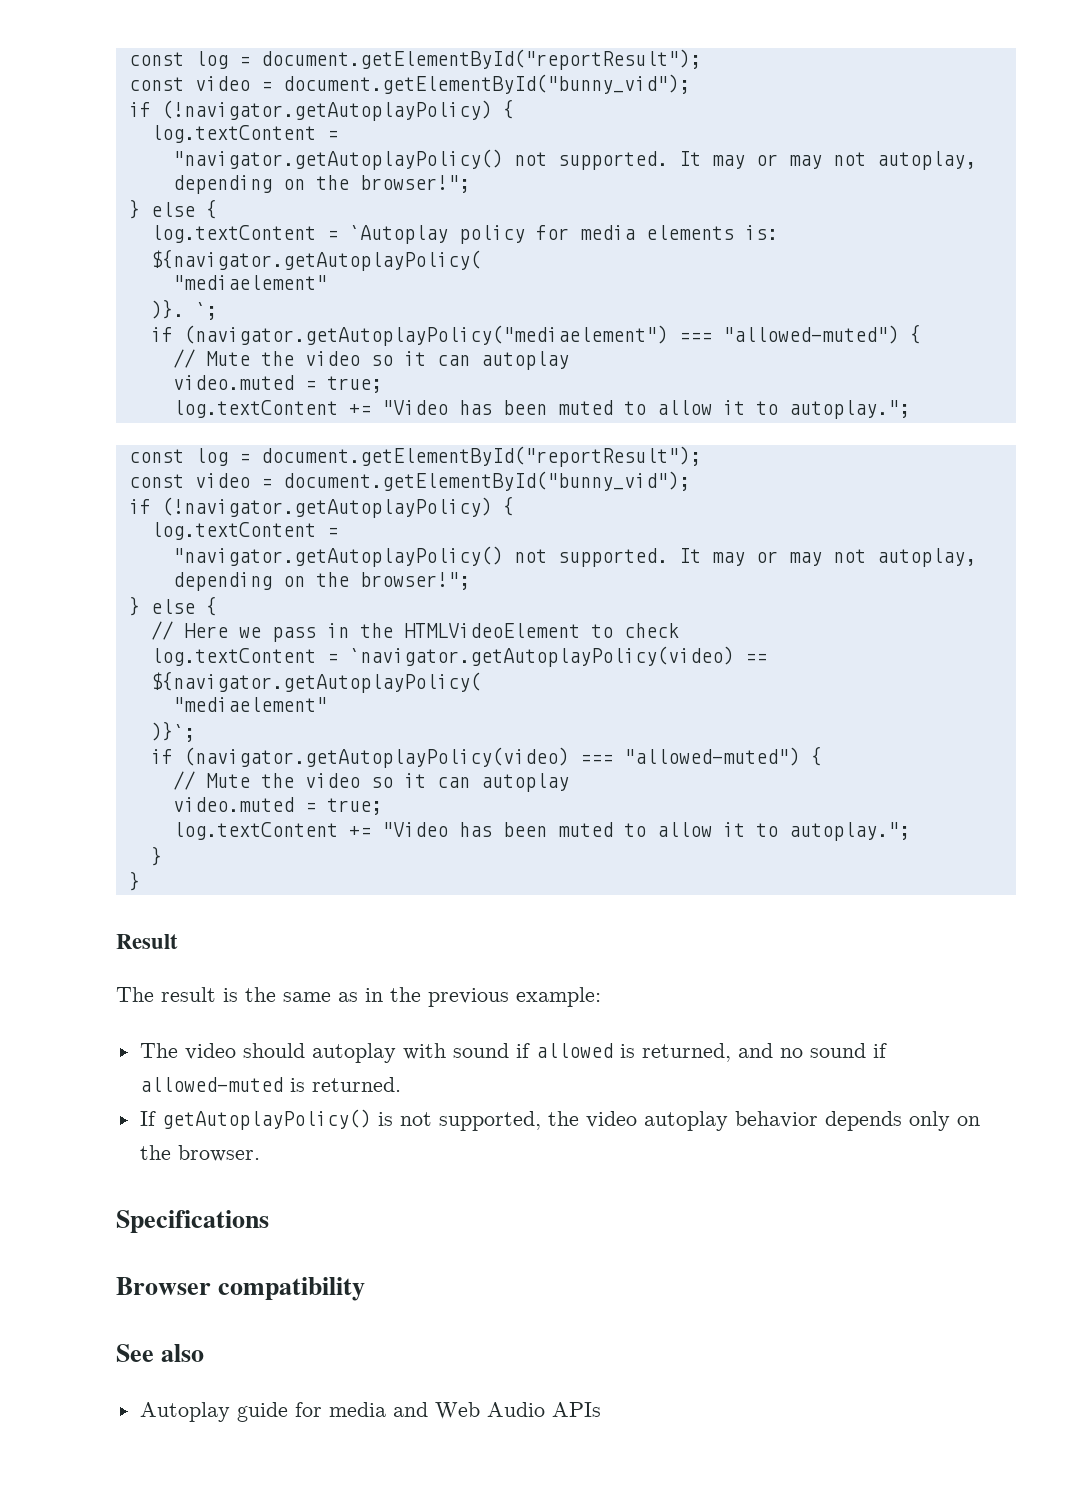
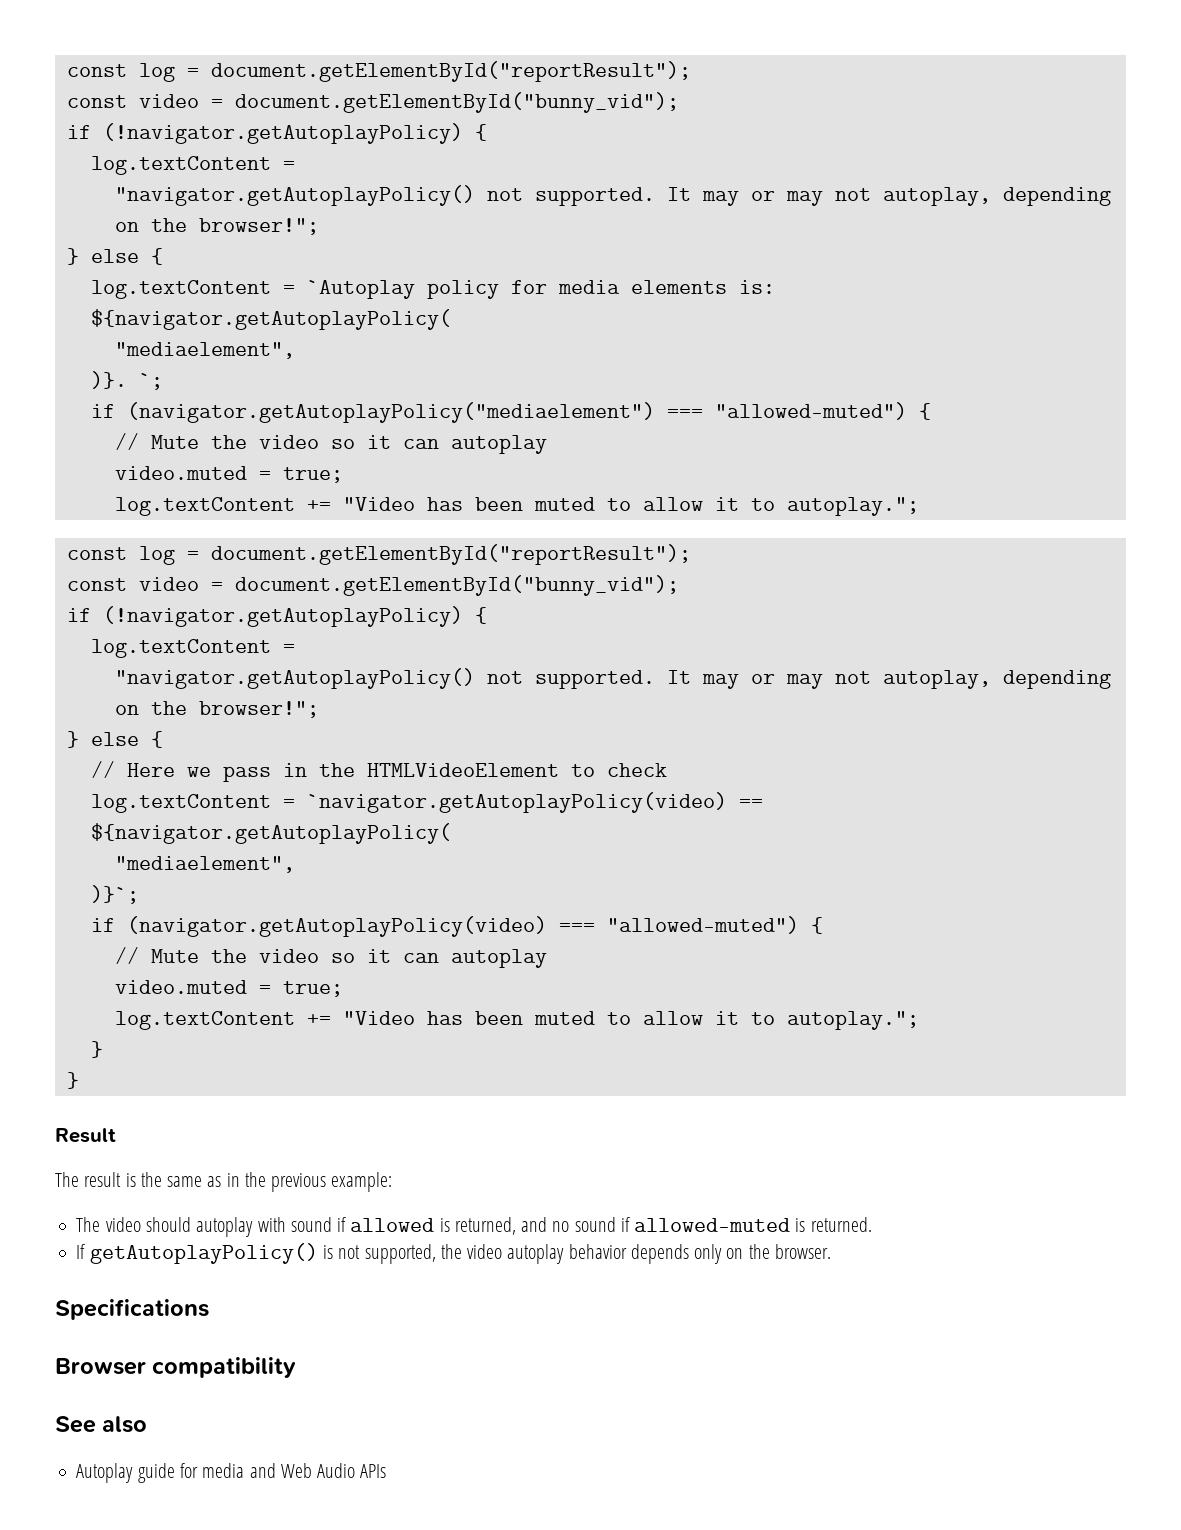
  log.textContent = `Autoplay policy for media elements is: ${navigator.getAutoplayPolicy(
- "mediaelement"
+ "mediaelement",
  log.textContent = `navigator.getAutoplayPolicy(video) == ${navigator.getAutoplayPolicy(
- "mediaelement"
+ "mediaelement",

